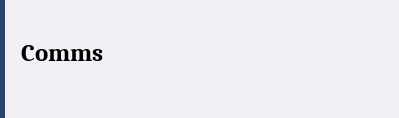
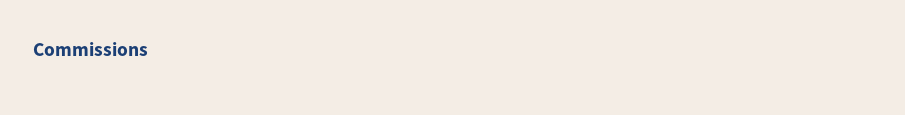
- Comms
+ Commissions

